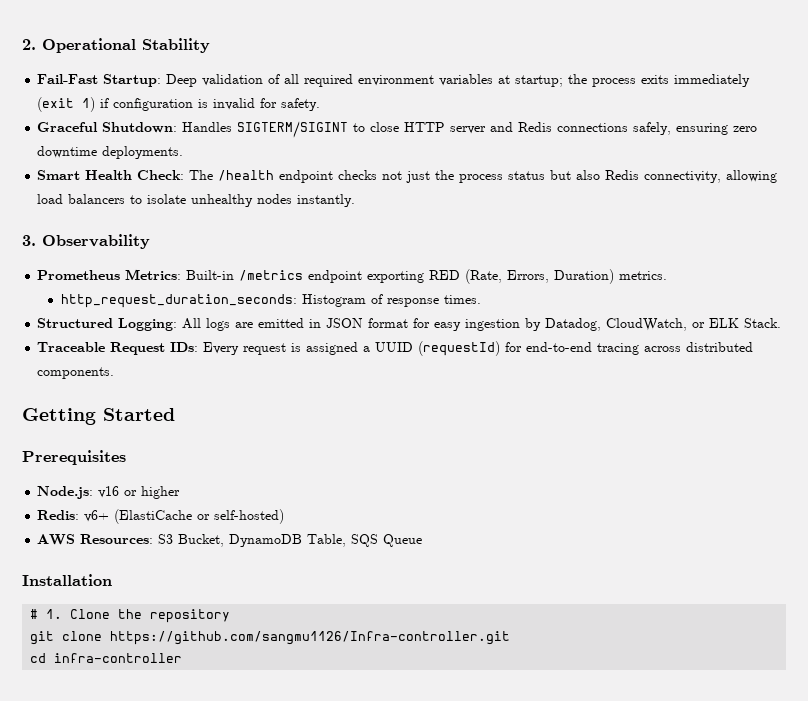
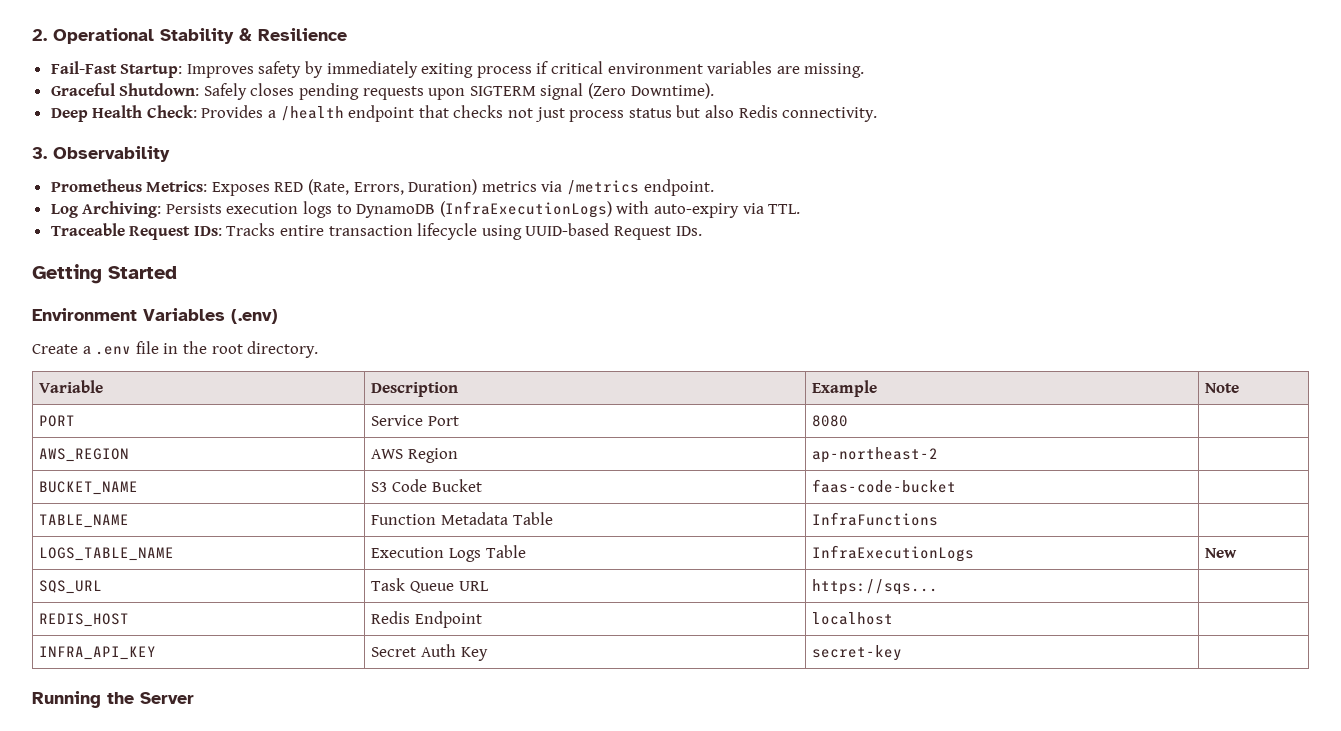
- 2. Operational Stability
+ 2. Operational Stability & Resilience
- Fail-Fast Startup: Deep validation of all required environment variables at startup; the process exits immediately (exit 1) if configuration is invalid for safety.
- Graceful Shutdown: Handles SIGTERM/SIGINT to close HTTP server and Redis connections safely, ensuring zero downtime deployments.
- Smart Health Check: The /health endpoint checks not just the process status but also Redis connectivity, allowing load balancers to isolate unhealthy nodes instantly.
+ Fail-Fast Startup: Improves safety by immediately exiting process if critical environment variables are missing.
+ Graceful Shutdown: Safely closes pending requests upon SIGTERM signal (Zero Downtime).
+ Deep Health Check: Provides a /health endpoint that checks not just process status but also Redis connectivity.
  3. Observability
- Prometheus Metrics: Built-in /metrics endpoint exporting RED (Rate, Errors, Duration) metrics.
- http_request_duration_seconds: Histogram of response times.
- Structured Logging: All logs are emitted in JSON format for easy ingestion by Datadog, CloudWatch, or ELK Stack.
- Traceable Request IDs: Every request is assigned a UUID (requestId) for end-to-end tracing across distributed components.
+ Prometheus Metrics: Exposes RED (Rate, Errors, Duration) metrics via /metrics endpoint.
+ Log Archiving: Persists execution logs to DynamoDB (InfraExecutionLogs) with auto-expiry via TTL.
+ Traceable Request IDs: Tracks entire transaction lifecycle using UUID-based Request IDs.
  Getting Started
- Prerequisites
- Node.js: v16 or higher
- Redis: v6+ (ElastiCache or self-hosted)
- AWS Resources: S3 Bucket, DynamoDB Table, SQS Queue
- Installation
- # 1. Clone the repository
- git clone https://github.com/sangmu1126/Infra-controller.git
- cd infra-controller
+ Environment Variables (.env)
+ Create a .env file in the root directory.
+ Variable | Description | Example | Note
+ PORT | Service Port | 8080 |
+ AWS_REGION | AWS Region | ap-northeast-2 |
+ BUCKET_NAME | S3 Code Bucket | faas-code-bucket |
+ TABLE_NAME | Function Metadata Table | InfraFunctions |
+ LOGS_TABLE_NAME | Execution Logs Table | InfraExecutionLogs | New
+ SQS_URL | Task Queue URL | https://sqs... |
+ REDIS_HOST | Redis Endpoint | localhost |
+ INFRA_API_KEY | Secret Auth Key | secret-key |
+ Running the Server

